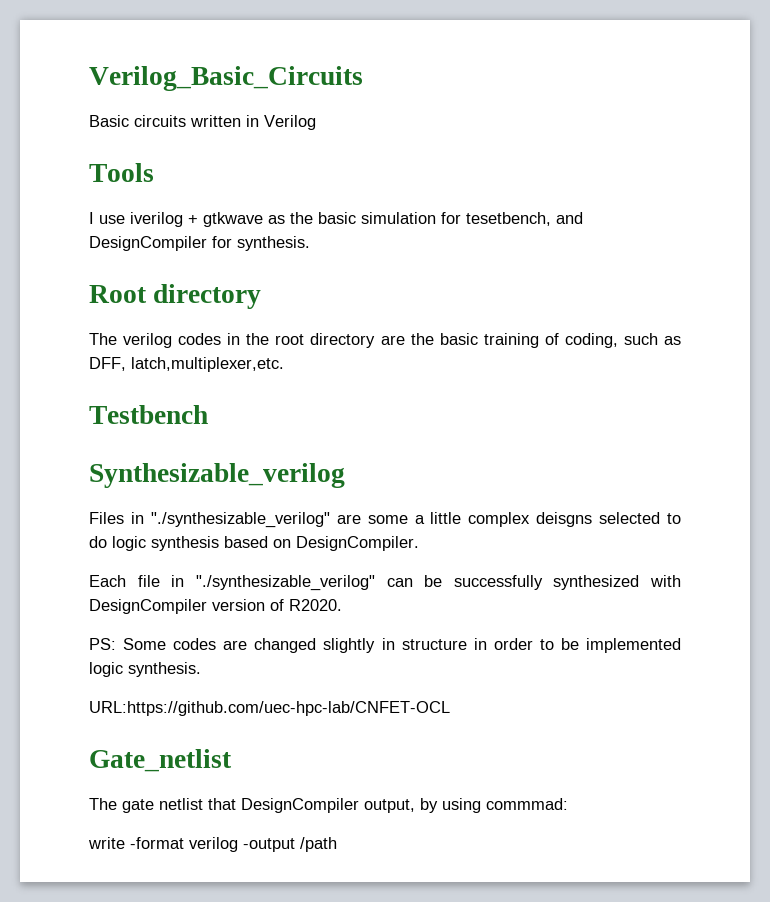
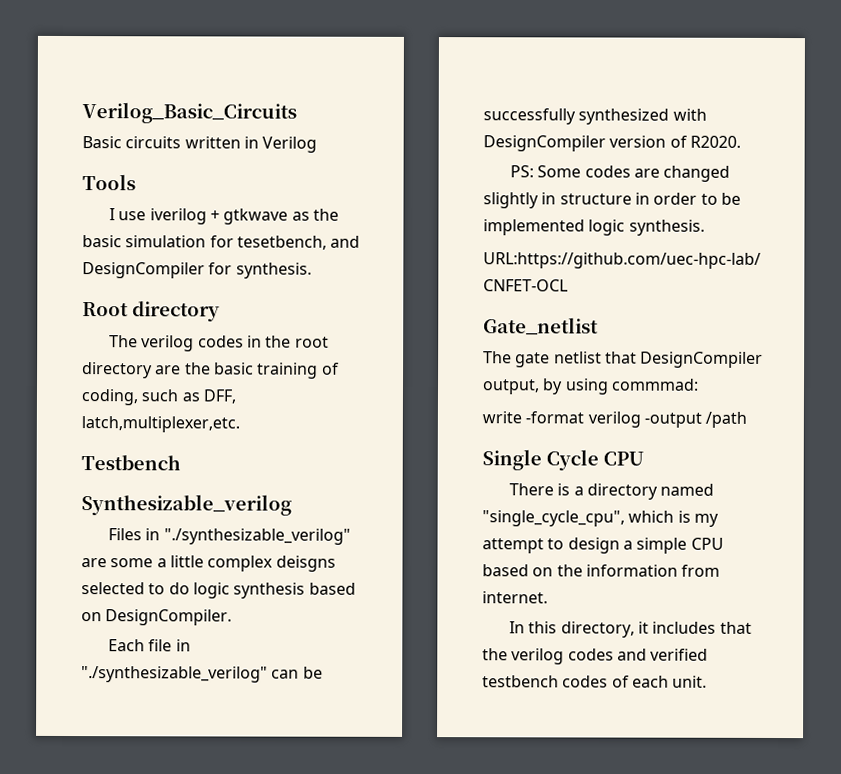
+ Single Cycle CPU
+ There is a directory named "single_cycle_cpu", which is my attempt to design a simple CPU based on the information from internet.
+ In this directory, it includes that the verilog codes and verified testbench codes of each unit.

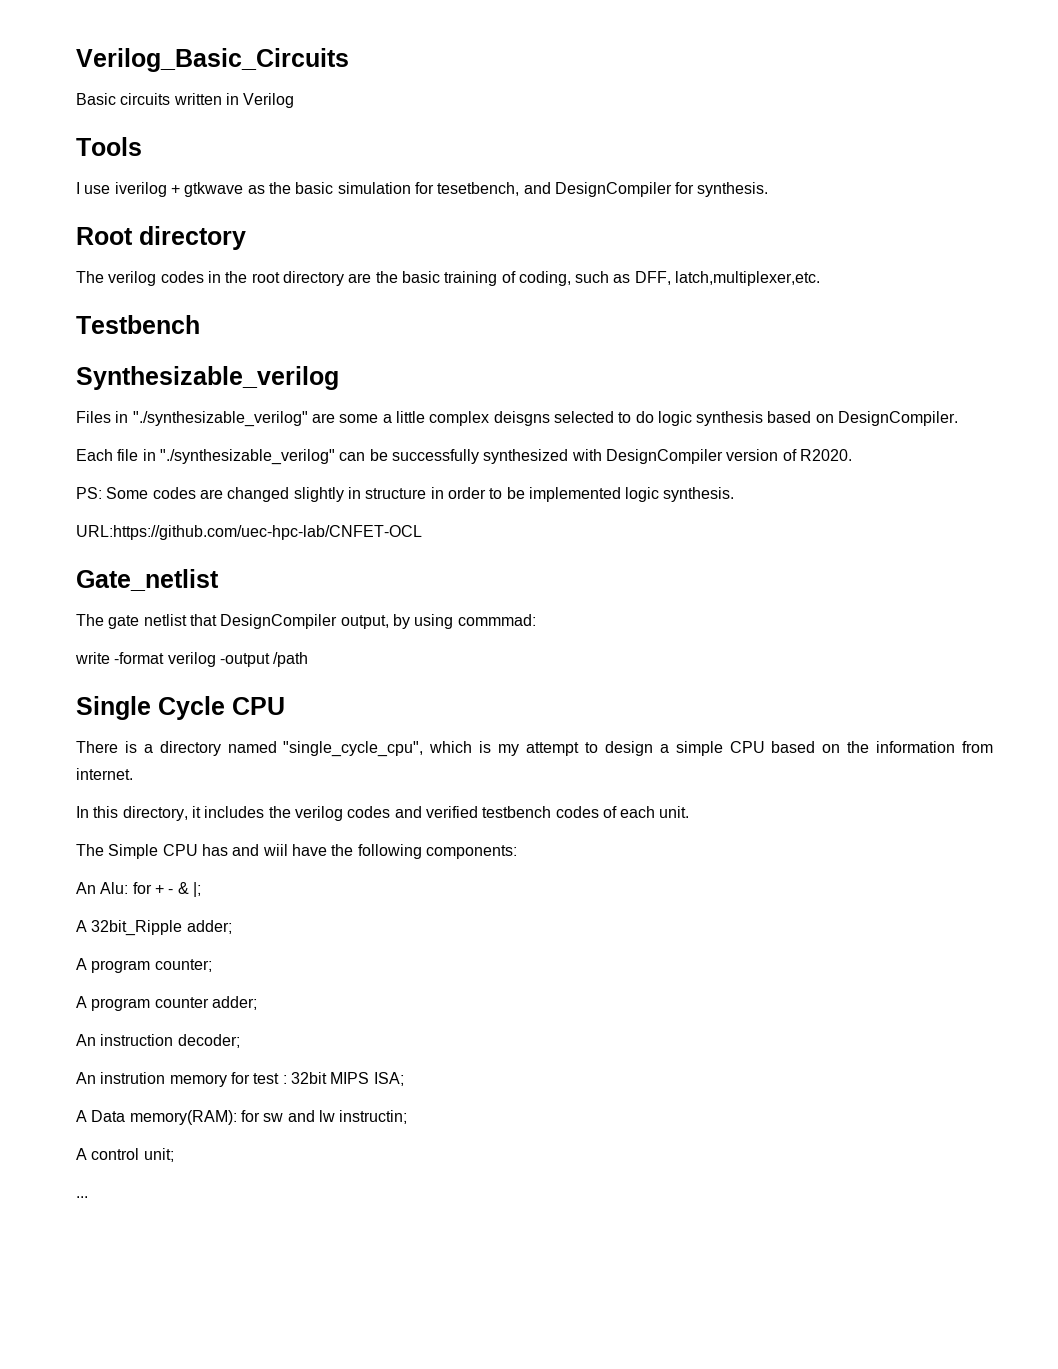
- In this directory, it includes that the verilog codes and verified testbench codes of each unit.
+ In this directory, it includes the verilog codes and verified testbench codes of each unit.
+ The Simple CPU has and wiil have the following components:
+ An Alu: for + - & |;
+ A 32bit_Ripple adder;
+ A program counter;
+ A program counter adder;
+ An instruction decoder;
+ An instrution memory for test : 32bit MIPS ISA;
+ A Data memory(RAM): for sw and lw instructin;
+ A control unit;
+ ...

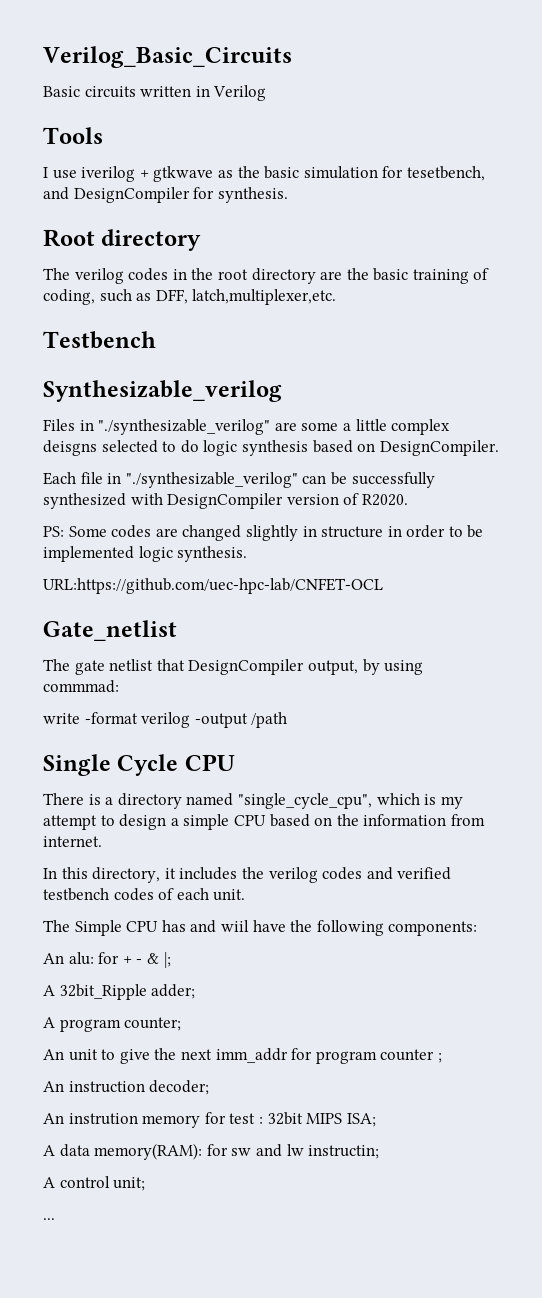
- An Alu: for + - & |;
+ An alu: for + - & |;
- A program counter adder;
+ An unit to give the next imm_addr for program counter ;
- A Data memory(RAM): for sw and lw instructin;
+ A data memory(RAM): for sw and lw instructin;

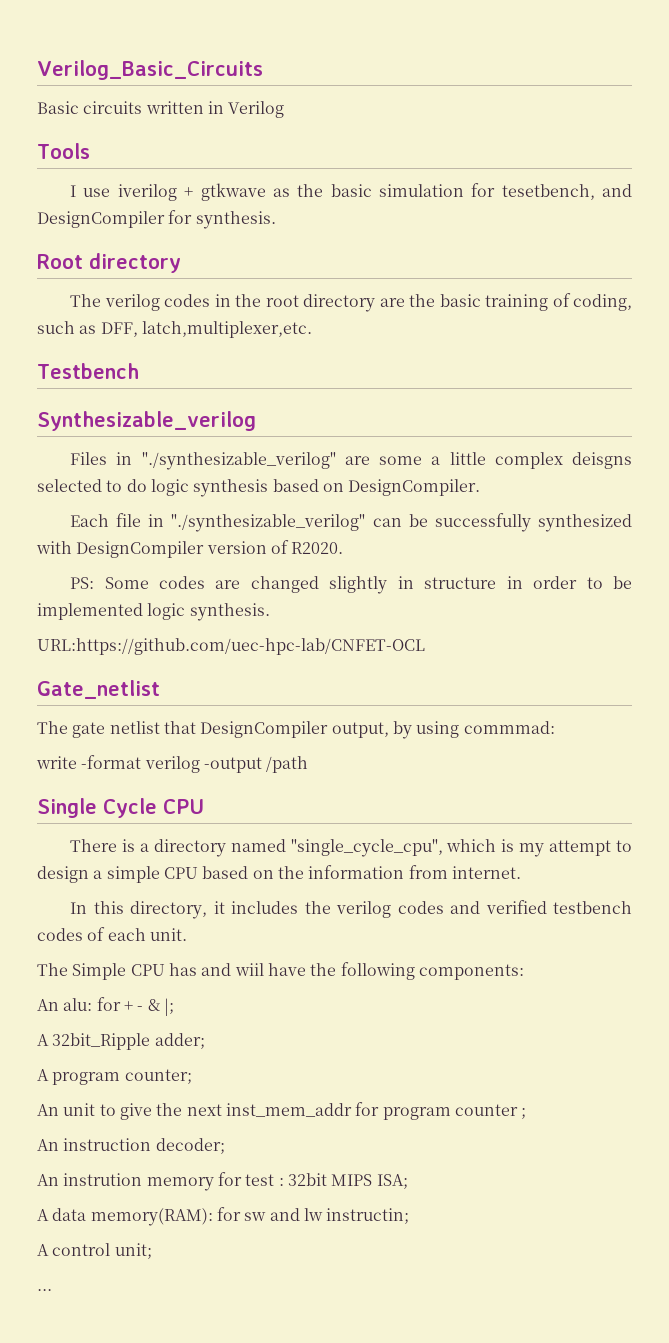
- An unit to give the next imm_addr for program counter ;
+ An unit to give the next inst_mem_addr for program counter ;

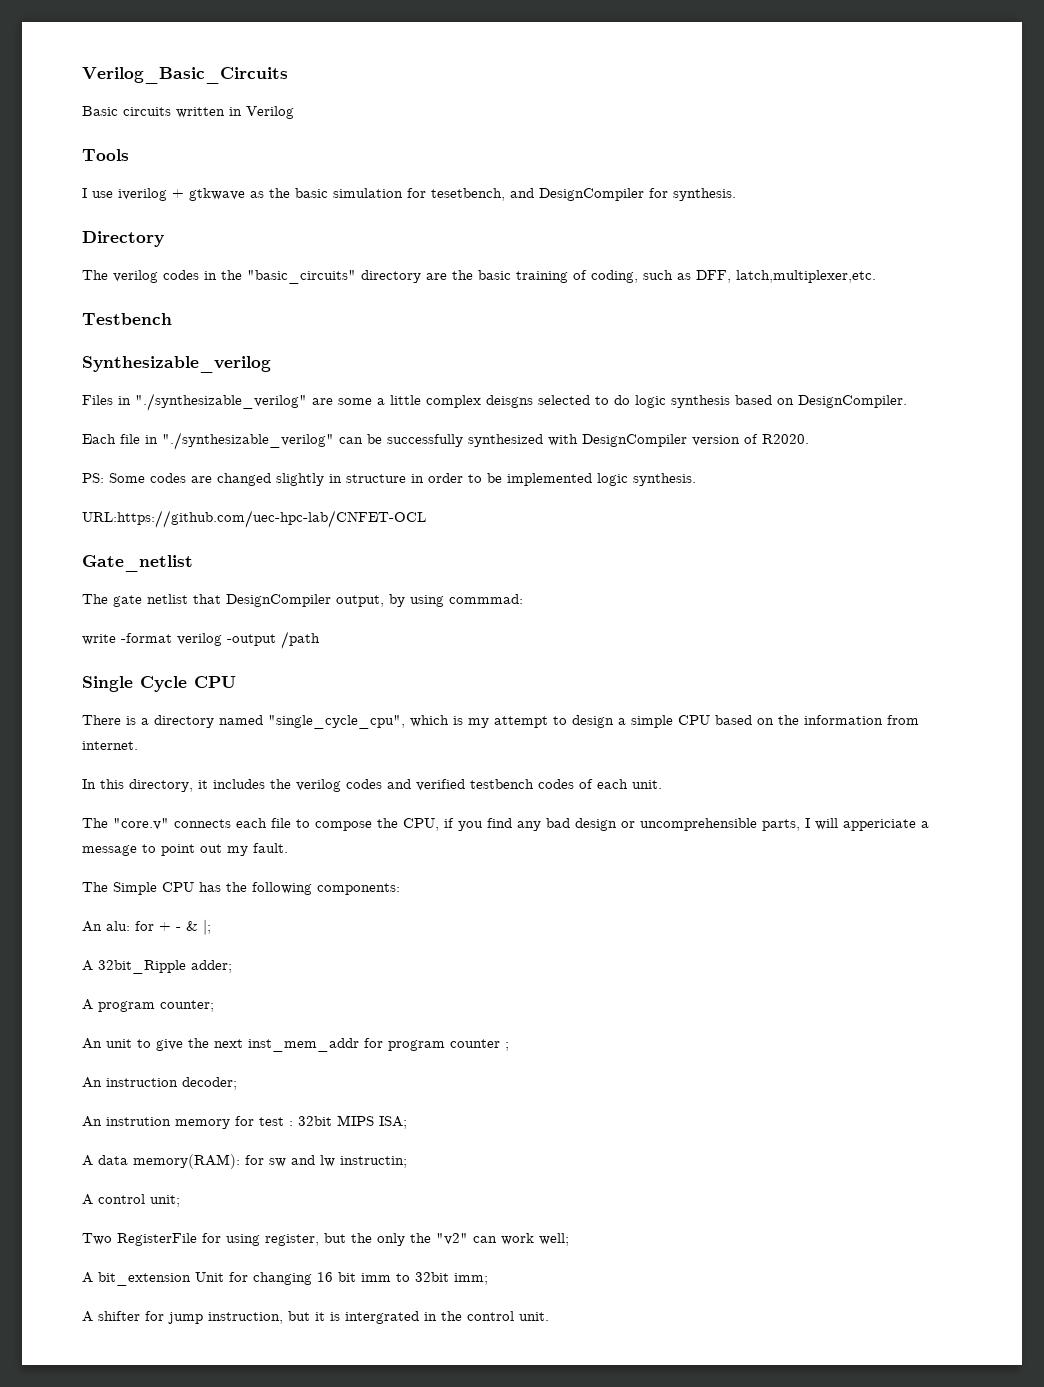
- Root directory
+ Directory
- The verilog codes in the root directory are the basic training of coding, such as DFF, latch,multiplexer,etc.
+ The verilog codes in the "basic_circuits" directory are the basic training of coding, such as DFF, latch,multiplexer,etc.
+ The "core.v" connects each file to compose the CPU, if you find any bad design or uncomprehensible parts, I will appericiate a message to point out my fault.
- The Simple CPU has and wiil have the following components:
+ The Simple CPU has the following components:
- ...
+ Two RegisterFile for using register, but the only the "v2" can work well;
+ A bit_extension Unit for changing 16 bit imm to 32bit imm;
+ A shifter for jump instruction, but it is intergrated in the control unit.

